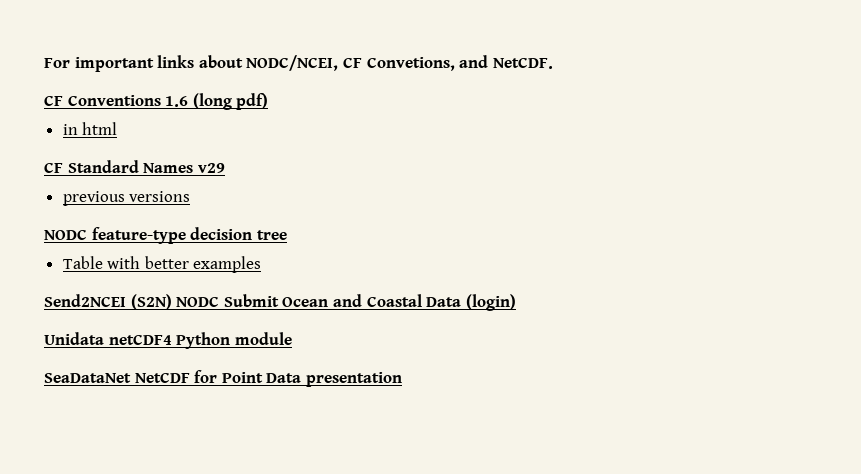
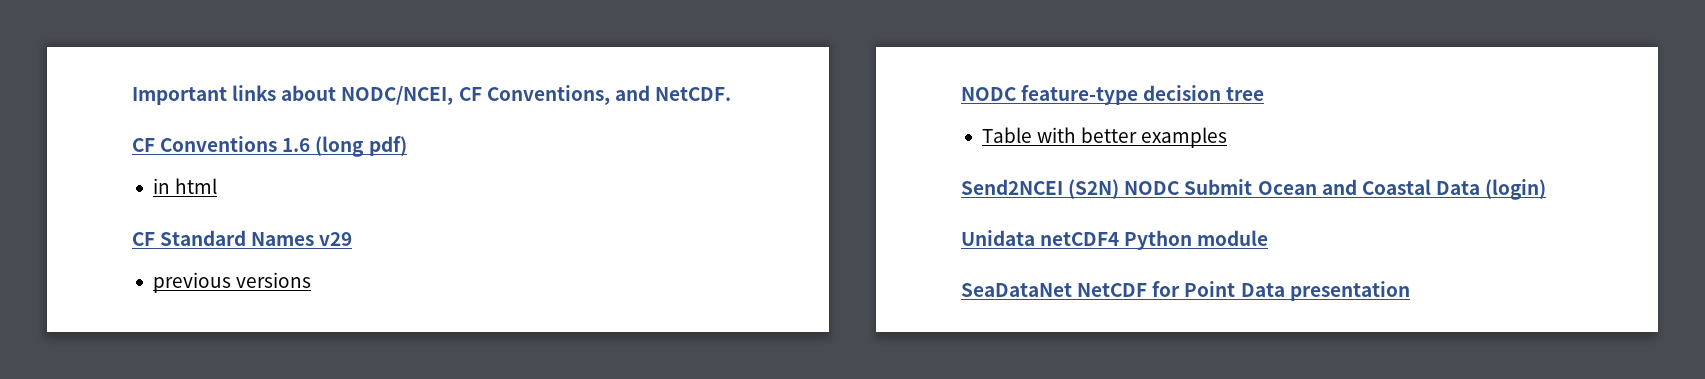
- For important links about NODC/NCEI, CF Convetions, and NetCDF.
+ Important links about NODC/NCEI, CF Conventions, and NetCDF.

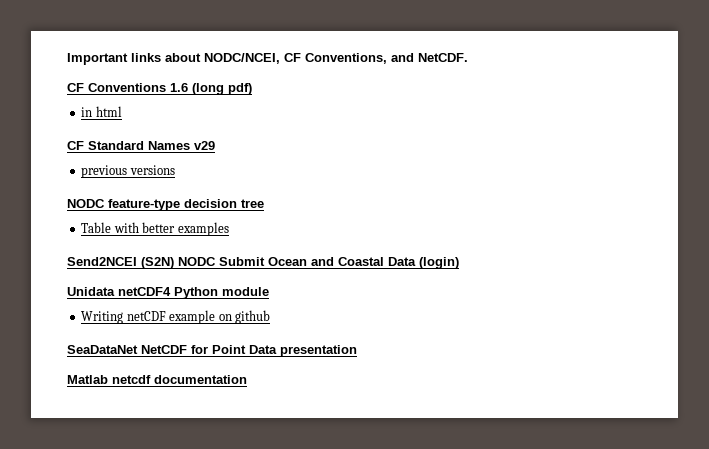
+ Writing netCDF example on github
+ Matlab netcdf documentation

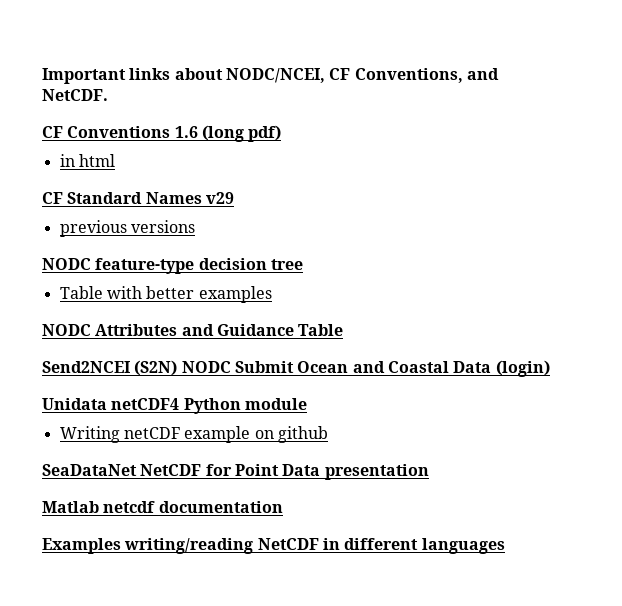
+ NODC Attributes and Guidance Table
+ Examples writing/reading NetCDF in different languages

